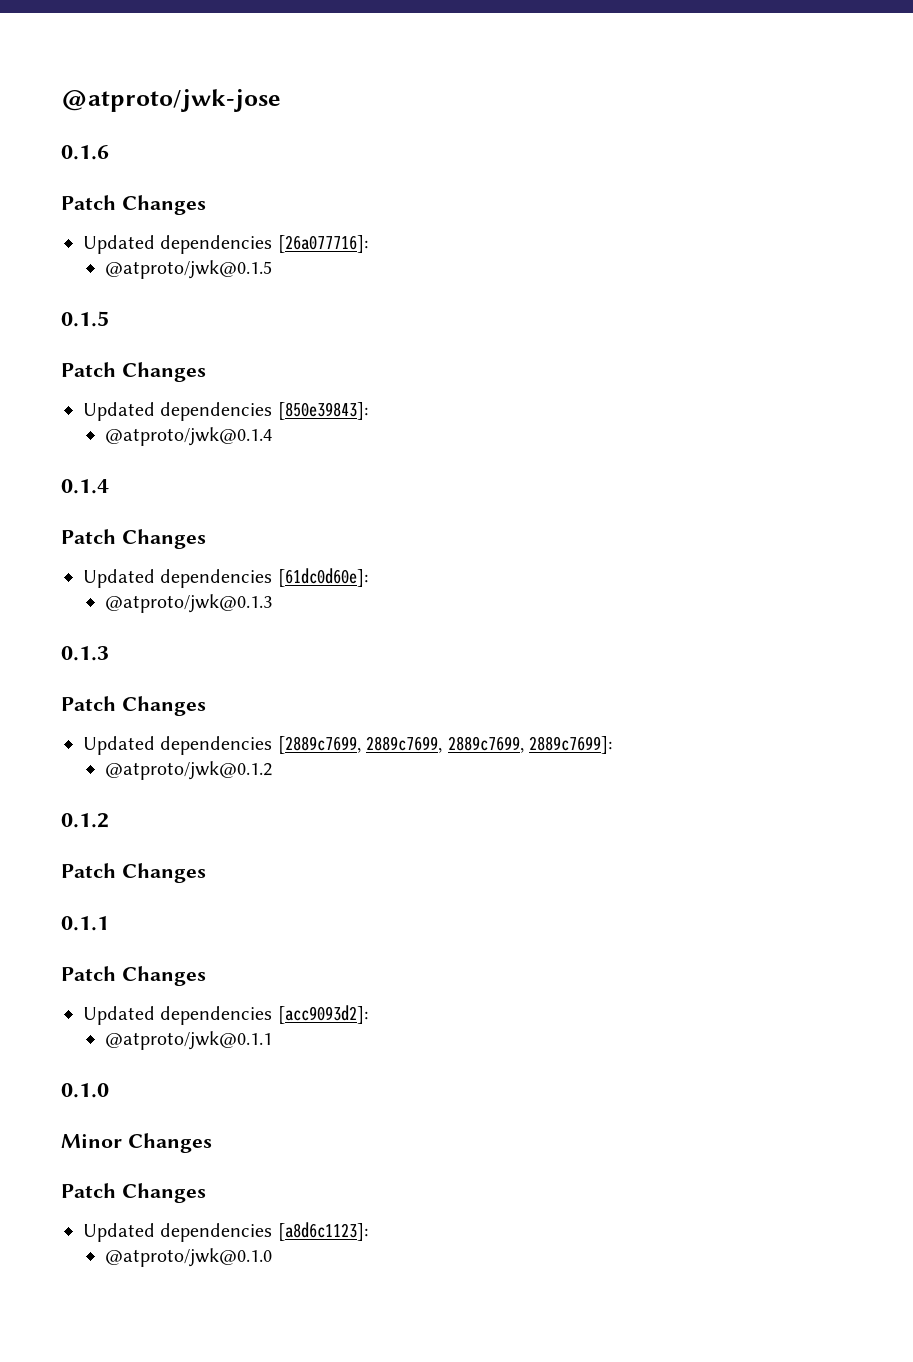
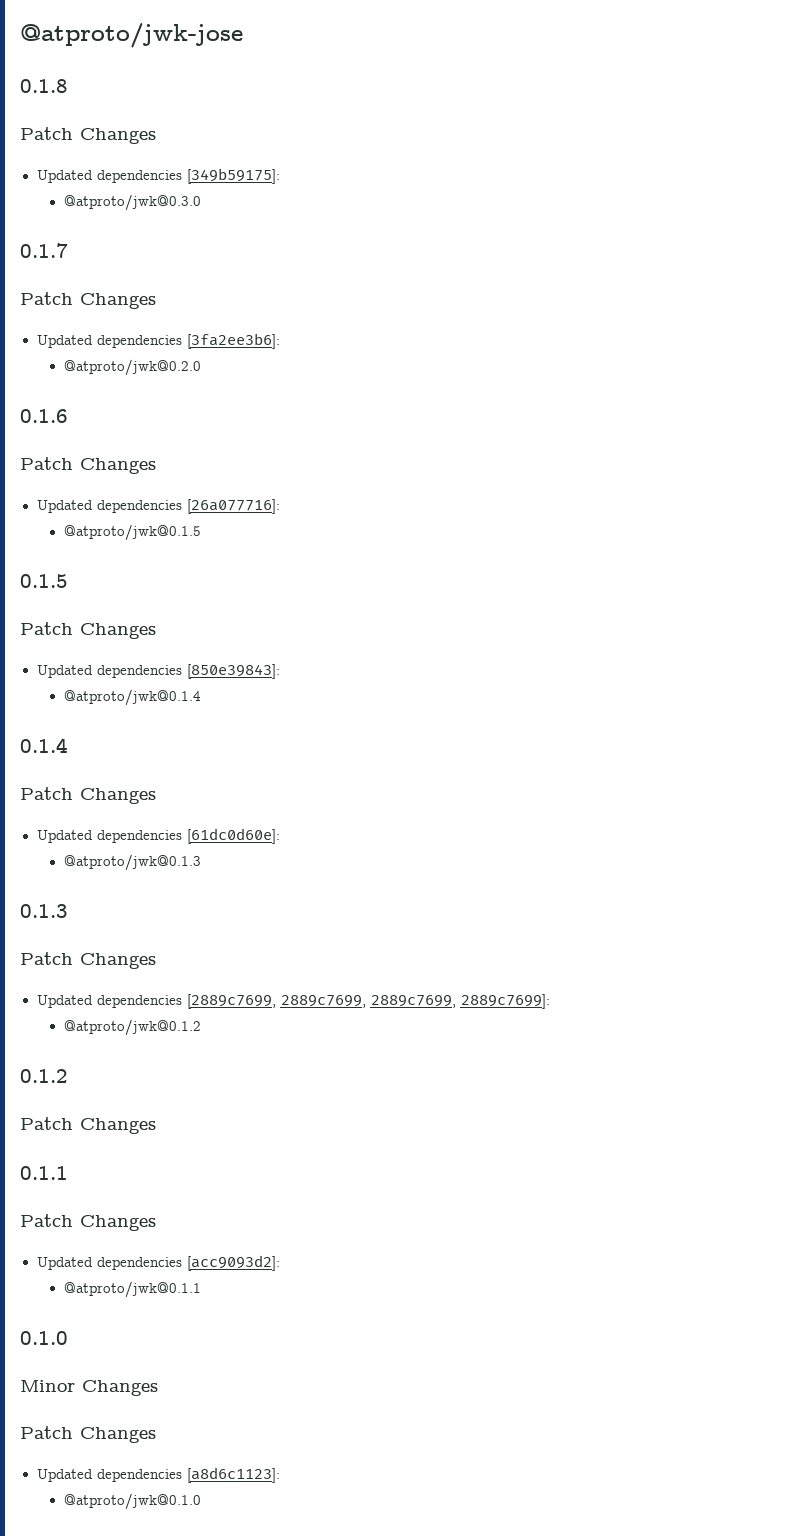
+ 0.1.8
+ Patch Changes
+ Updated dependencies [349b59175]:
+ @atproto/jwk@0.3.0
+ 0.1.7
+ Patch Changes
+ Updated dependencies [3fa2ee3b6]:
+ @atproto/jwk@0.2.0

